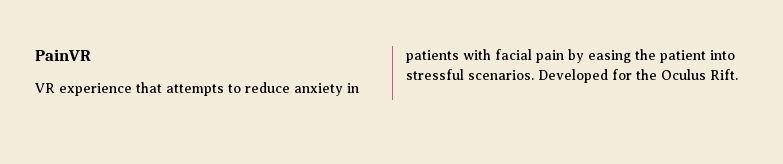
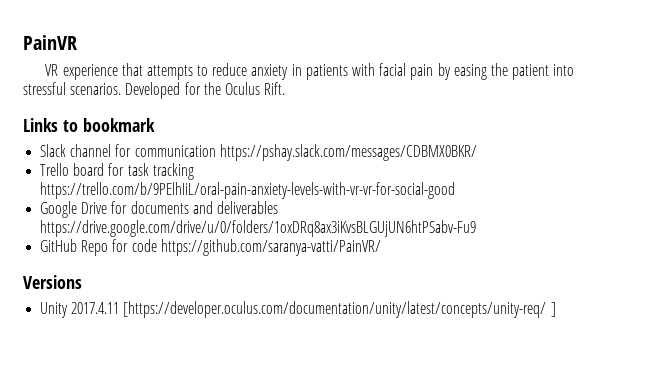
+ Links to bookmark
+ Slack channel for communication https://pshay.slack.com/messages/CDBMX0BKR/
+ Trello board for task tracking https://trello.com/b/9PElhIiL/oral-pain-anxiety-levels-with-vr-vr-for-social-good
+ Google Drive for documents and deliverables https://drive.google.com/drive/u/0/folders/1oxDRq8ax3iKvsBLGUjUN6htPSabv-Fu9
+ GitHub Repo for code https://github.com/saranya-vatti/PainVR/
+ Versions
+ Unity 2017.4.11 [https://developer.oculus.com/documentation/unity/latest/concepts/unity-req/ ]

